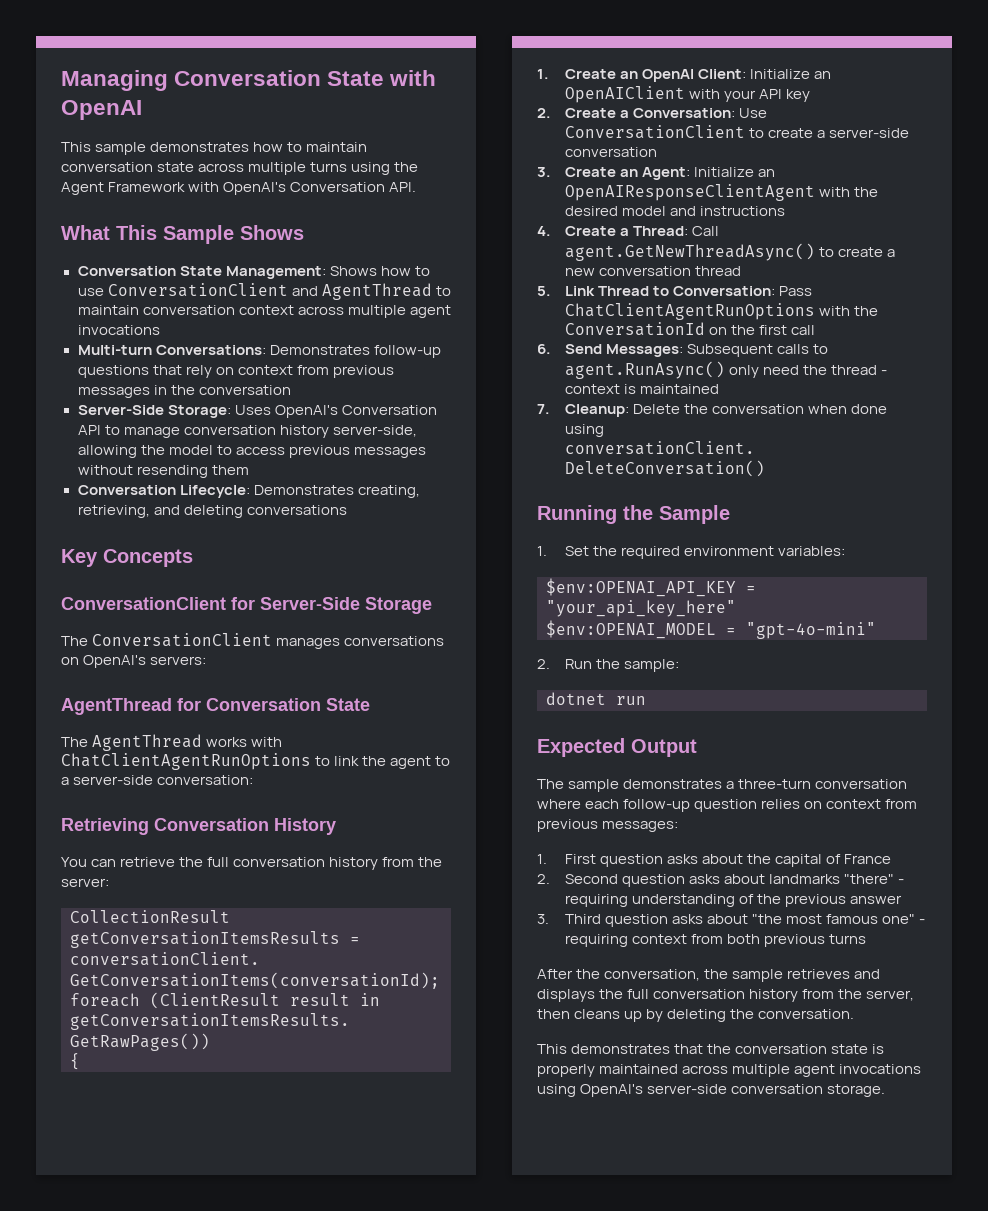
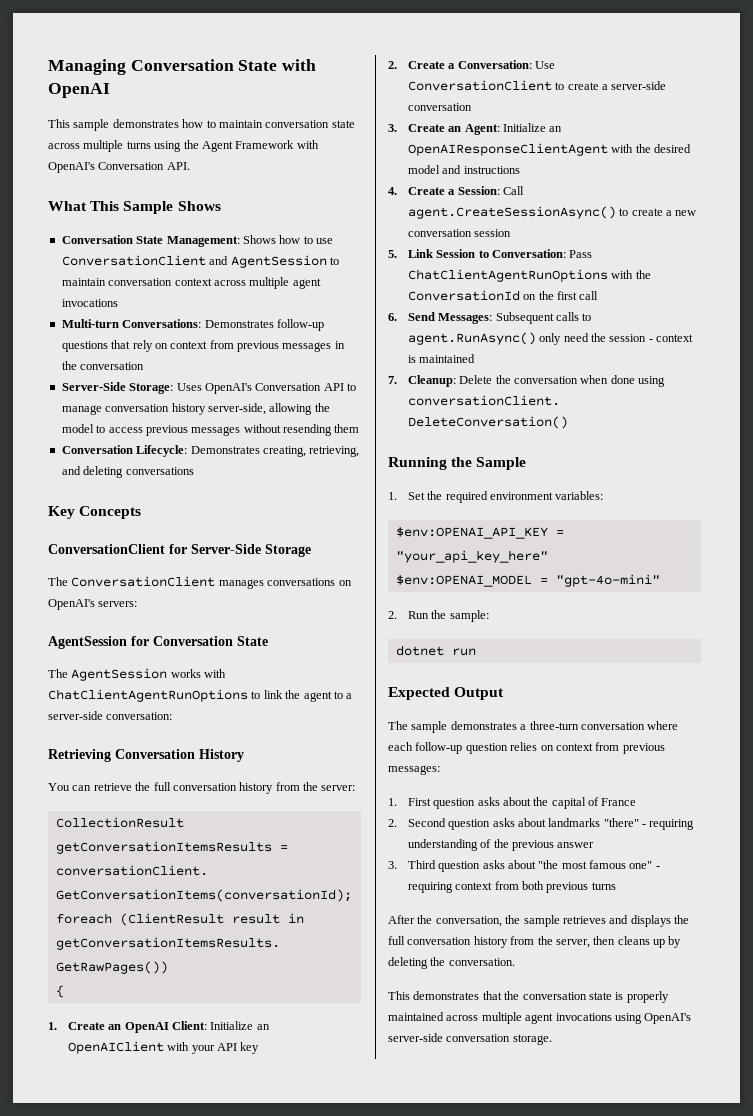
- Conversation State Management: Shows how to use ConversationClient and AgentThread to maintain conversation context across multiple agent invocations
+ Conversation State Management: Shows how to use ConversationClient and AgentSession to maintain conversation context across multiple agent invocations
- AgentThread for Conversation State
+ AgentSession for Conversation State
- The AgentThread works with ChatClientAgentRunOptions to link the agent to a server-side conversation:
+ The AgentSession works with ChatClientAgentRunOptions to link the agent to a server-side conversation:
- 4. Create a Thread: Call agent.GetNewThreadAsync() to create a new conversation thread
+ 4. Create a Session: Call agent.CreateSessionAsync() to create a new conversation session
- 5. Link Thread to Conversation: Pass ChatClientAgentRunOptions with the ConversationId on the first call
+ 5. Link Session to Conversation: Pass ChatClientAgentRunOptions with the ConversationId on the first call
- 6. Send Messages: Subsequent calls to agent.RunAsync() only need the thread - context is maintained
+ 6. Send Messages: Subsequent calls to agent.RunAsync() only need the session - context is maintained

